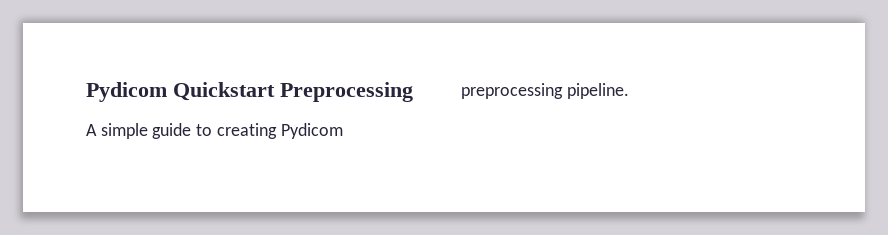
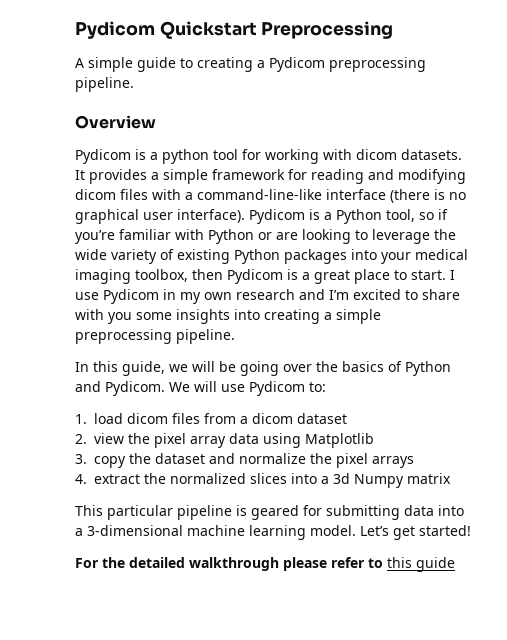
- A simple guide to creating Pydicom preprocessing pipeline.
+ A simple guide to creating a Pydicom preprocessing pipeline.
+ Overview
+ Pydicom is a python tool for working with dicom datasets. It provides a simple framework for reading and modifying dicom files with a command-line-like interface (there is no graphical user interface). Pydicom is a Python tool, so if you’re familiar with Python or are looking to leverage the wide variety of existing Python packages into your medical imaging toolbox, then Pydicom is a great place to start. I use Pydicom in my own research and I’m excited to share with you some insights into creating a simple preprocessing pipeline.
+ In this guide, we will be going over the basics of Python and Pydicom. We will use Pydicom to:
+ 1. load dicom files from a dicom dataset
+ 2. view the pixel array data using Matplotlib
+ 3. copy the dataset and normalize the pixel arrays
+ 4. extract the normalized slices into a 3d Numpy matrix
+ This particular pipeline is geared for submitting data into a 3-dimensional machine learning model. Let’s get started!
+ For the detailed walkthrough please refer to this guide

